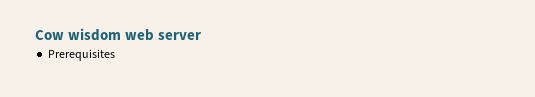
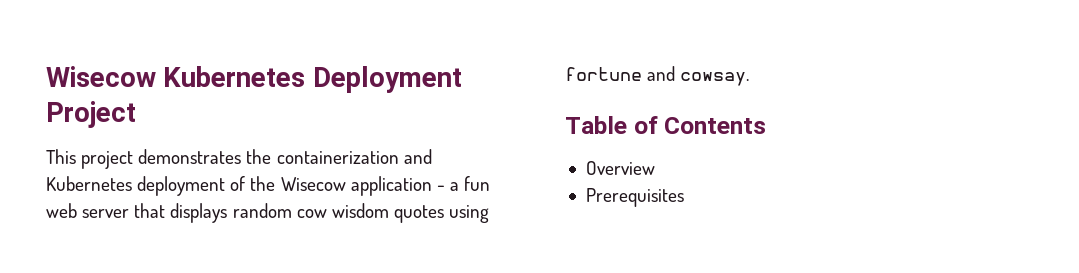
- Cow wisdom web server
+ Wisecow Kubernetes Deployment Project
+ This project demonstrates the containerization and Kubernetes deployment of the Wisecow application - a fun web server that displays random cow wisdom quotes using fortune and cowsay.
+ Table of Contents
+ Overview

